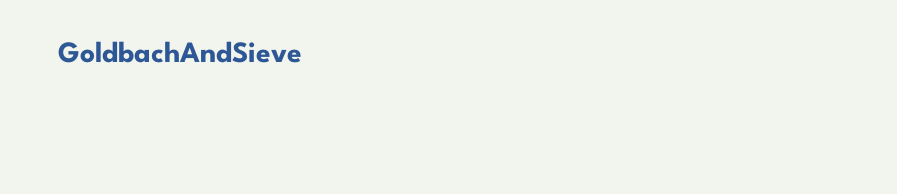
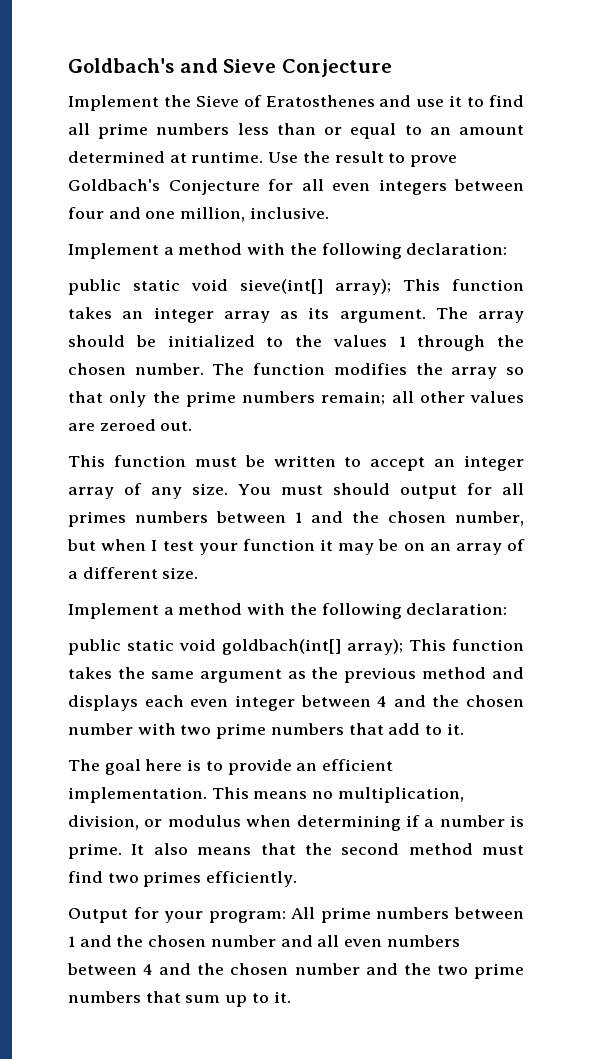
- GoldbachAndSieve
+ Goldbach's and Sieve Conjecture
+ Implement the Sieve of Eratosthenes and use it to find all prime numbers less than or equal to an amount determined at runtime. Use the result to prove Goldbach's Conjecture for all even integers between four and one million, inclusive.
+ Implement a method with the following declaration:
+ public static void sieve(int[] array); This function takes an integer array as its argument. The array should be initialized to the values 1 through the chosen number. The function modifies the array so that only the prime numbers remain; all other values are zeroed out.
+ This function must be written to accept an integer array of any size. You must should output for all primes numbers between 1 and the chosen number, but when I test your function it may be on an array of a different size.
+ Implement a method with the following declaration:
+ public static void goldbach(int[] array); This function takes the same argument as the previous method and displays each even integer between 4 and the chosen number with two prime numbers that add to it.
+ The goal here is to provide an efficient implementation. This means no multiplication, division, or modulus when determining if a number is prime. It also means that the second method must find two primes efficiently.
+ Output for your program: All prime numbers between 1 and the chosen number and all even numbers between 4 and the chosen number and the two prime numbers that sum up to it.

